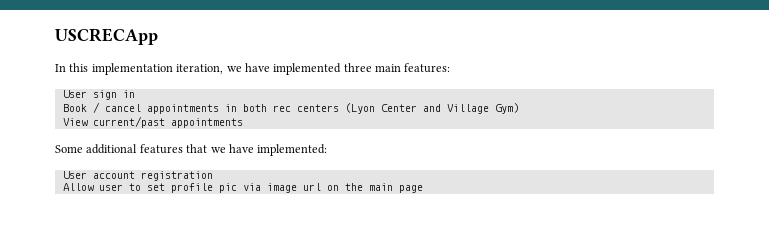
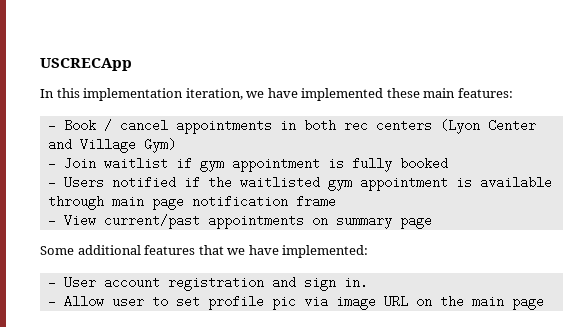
- In this implementation iteration, we have implemented three main features:
+ In this implementation iteration, we have implemented these main features:
- User sign in
- Book / cancel appointments in both rec centers (Lyon Center and Village Gym)
+ - Book / cancel appointments in both rec centers (Lyon Center and Village Gym)
- View current/past appointments
+ - Join waitlist if gym appointment is fully booked
+ - Users notified if the waitlisted gym appointment is available through main page notification frame
+ - View current/past appointments on summary page
- User account registration
- Allow user to set profile pic via image url on the main page
+ - User account registration and sign in.
+ - Allow user to set profile pic via image URL on the main page

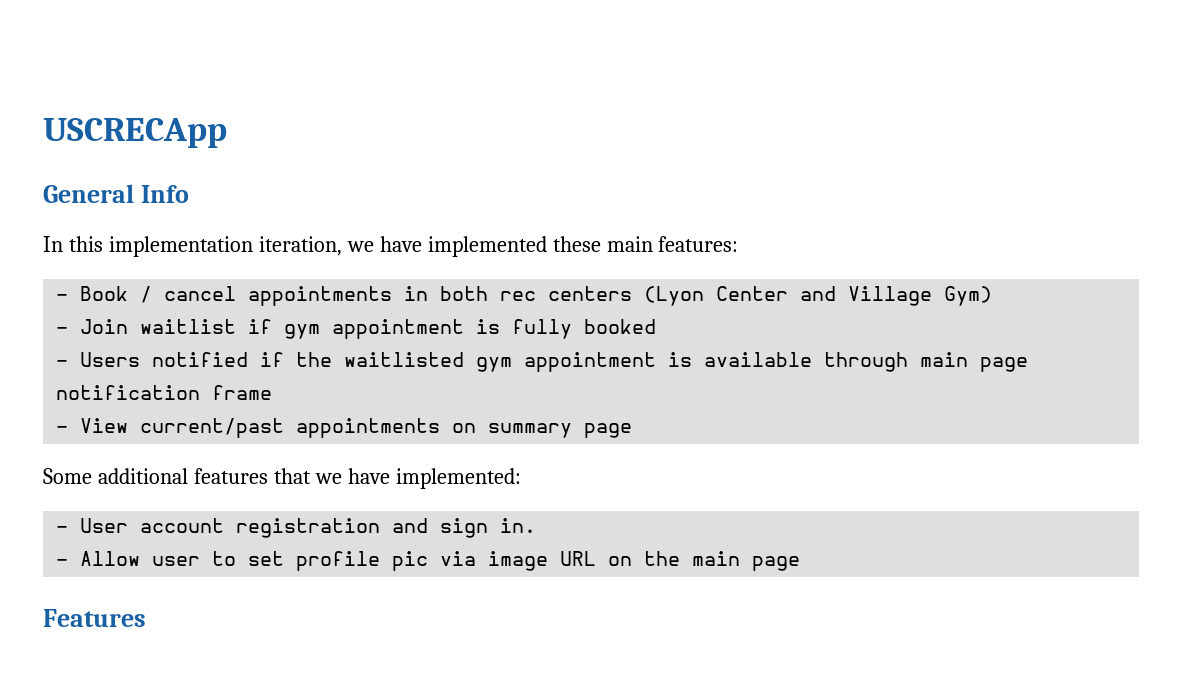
+ General Info
+ Features

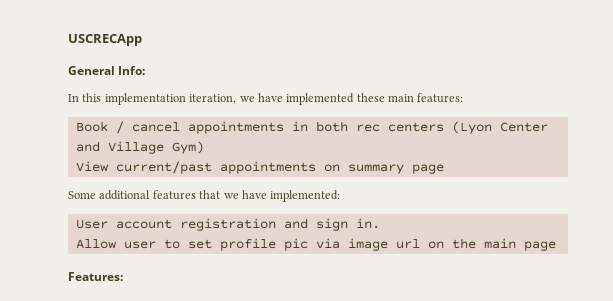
- General Info
+ General Info:
- - Book / cancel appointments in both rec centers (Lyon Center and Village Gym)
+ Book / cancel appointments in both rec centers (Lyon Center and Village Gym)
- - Join waitlist if gym appointment is fully booked
- - Users notified if the waitlisted gym appointment is available through main page notification frame
- - View current/past appointments on summary page
+ View current/past appointments on summary page
- - User account registration and sign in.
+ User account registration and sign in.
- - Allow user to set profile pic via image URL on the main page
+ Allow user to set profile pic via image url on the main page
- Features
+ Features:

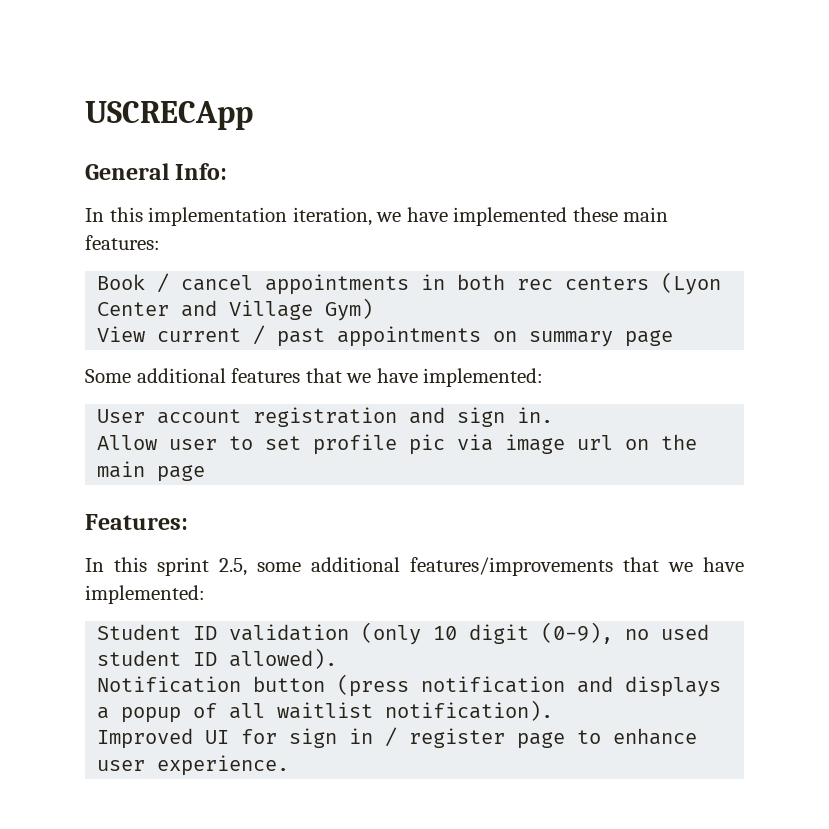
- View current/past appointments on summary page
+ View current / past appointments on summary page
+ In this sprint 2.5, some additional features/improvements that we have implemented:
+ Student ID validation (only 10 digit (0-9), no used student ID allowed).
+ Notification button (press notification and displays a popup of all waitlist notification).
+ Improved UI for sign in / register page to enhance user experience.

